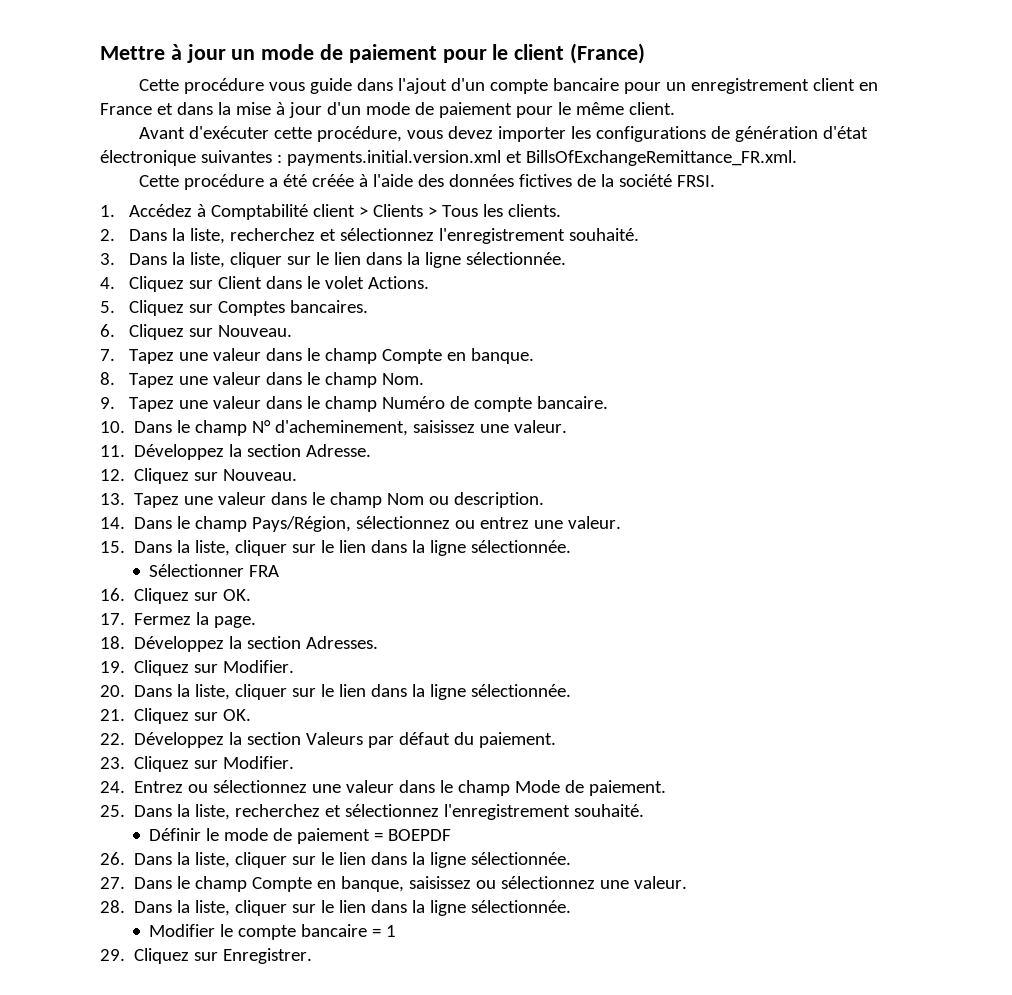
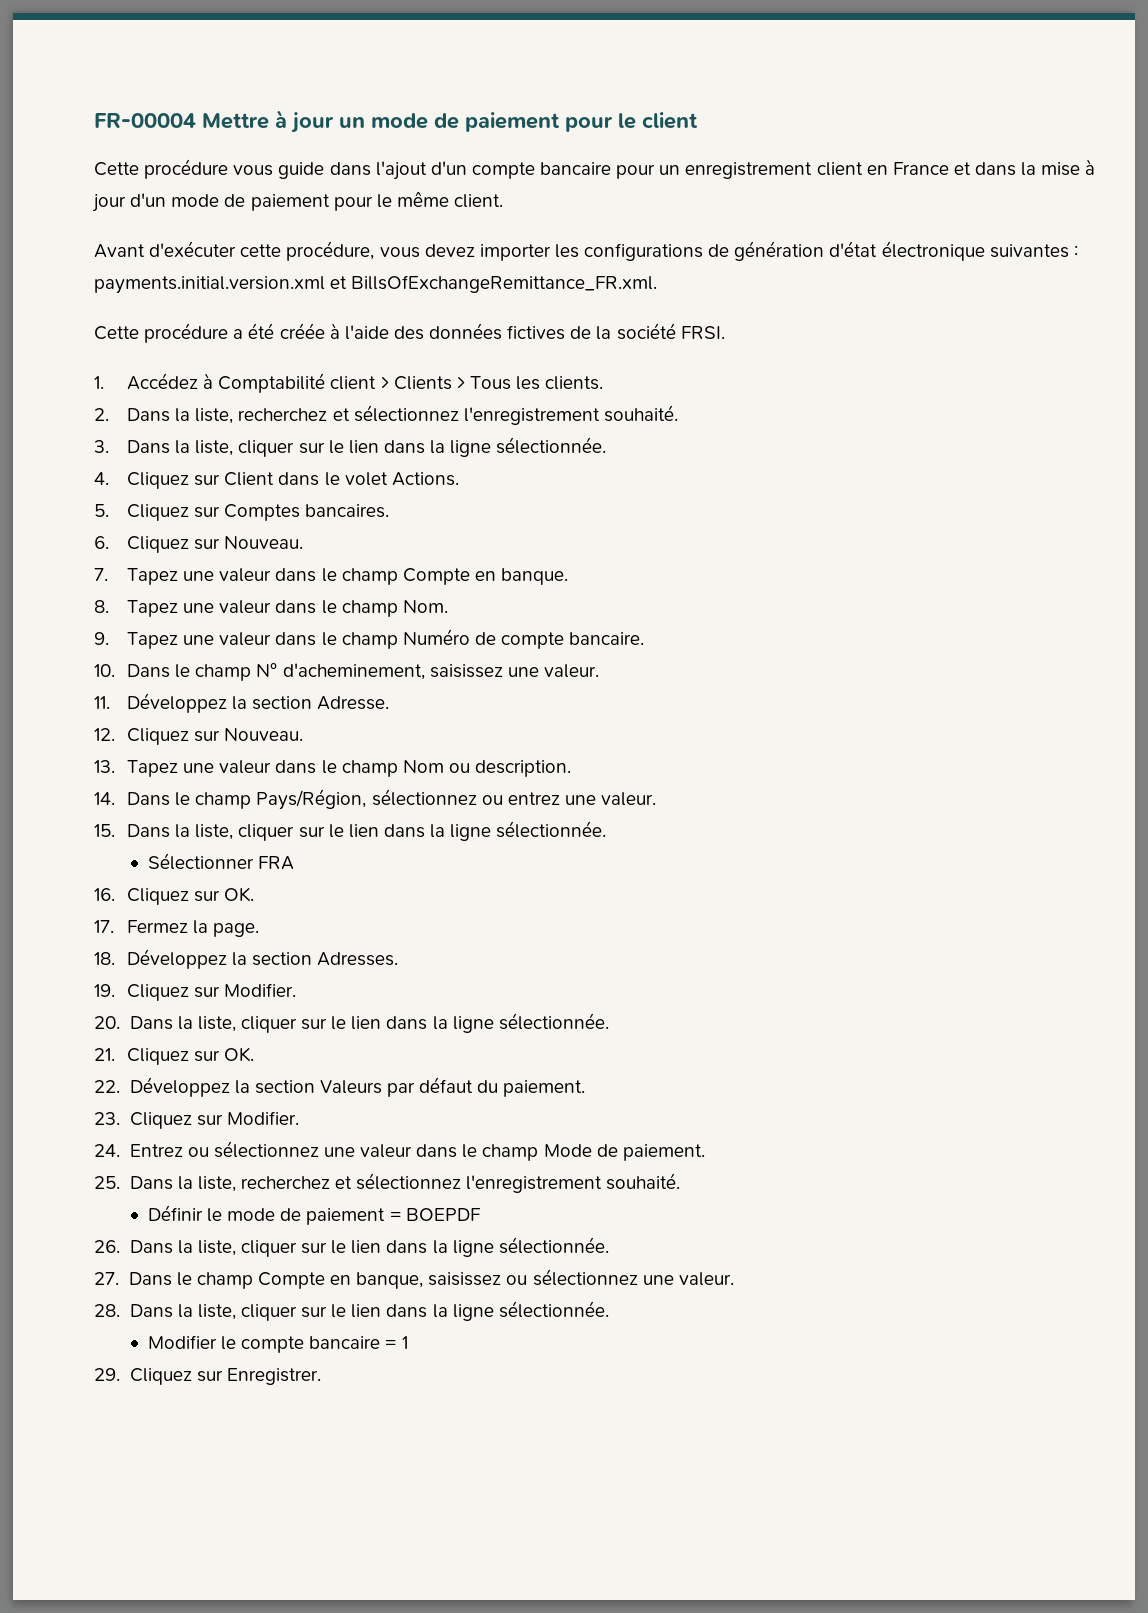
- Mettre à jour un mode de paiement pour le client (France)
+ FR-00004 Mettre à jour un mode de paiement pour le client

